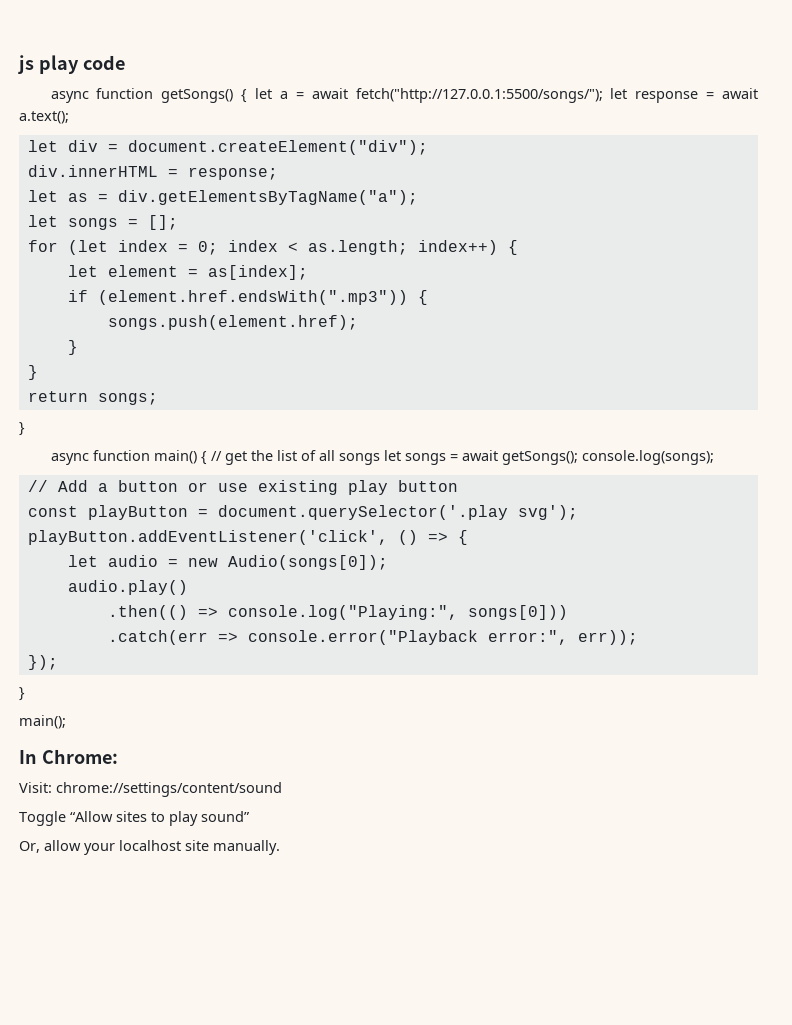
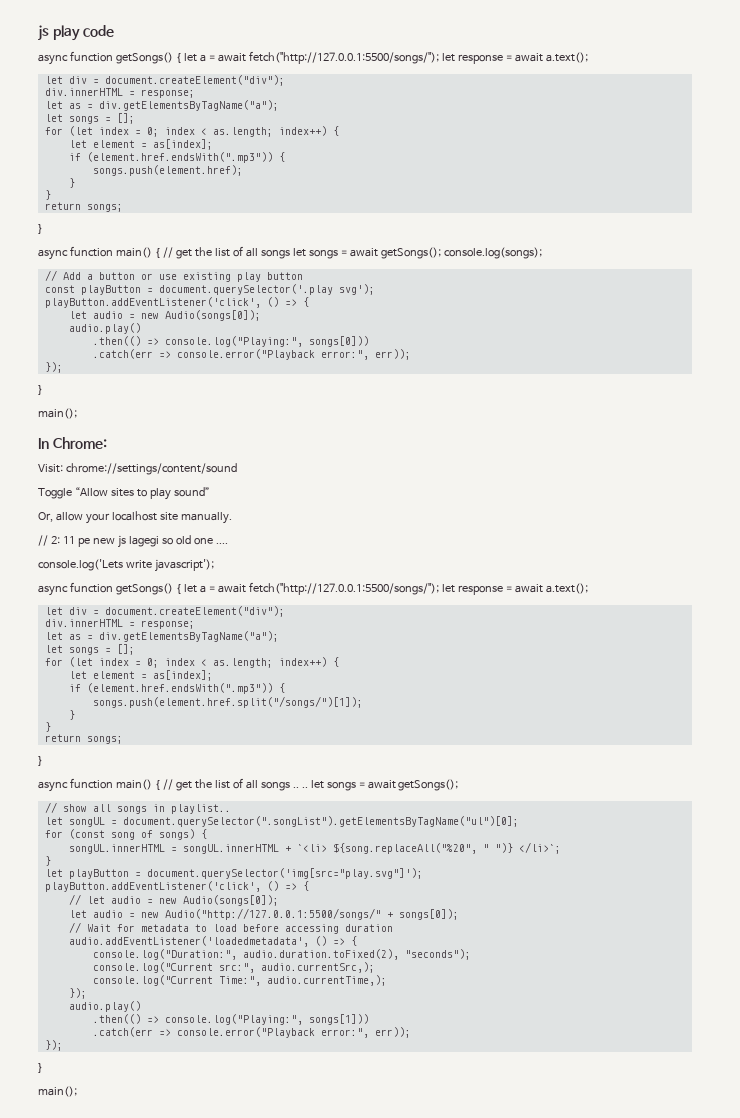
+ // 2: 11 pe new js lagegi so old one ....
+ console.log('Lets write javascript');
+ async function getSongs() { let a = await fetch("http://127.0.0.1:5500/songs/"); let response = await a.text();
+ let div = document.createElement("div");
+ div.innerHTML = response;
+ let as = div.getElementsByTagName("a");
+ let songs = [];
+ for (let index = 0; index < as.length; index++) {
+ let element = as[index];
+ if (element.href.endsWith(".mp3")) {
+ songs.push(element.href.split("/songs/")[1]);
+ }
+ }
+ return songs;
+ }
+ async function main() { // get the list of all songs .. .. let songs = await getSongs();
+ // show all songs in playlist..
+ let songUL = document.querySelector(".songList").getElementsByTagName("ul")[0];
+ for (const song of songs) {
+ songUL.innerHTML = songUL.innerHTML + `<li> ${song.replaceAll("%20", " ")} </li>`;
+ }
+ let playButton = document.querySelector('img[src="play.svg"]');
+ playButton.addEventListener('click', () => {
+ // let audio = new Audio(songs[0]);
+ let audio = new Audio("http://127.0.0.1:5500/songs/" + songs[0]);
+ // Wait for metadata to load before accessing duration
+ audio.addEventListener('loadedmetadata', () => {
+ console.log("Duration:", audio.duration.toFixed(2), "seconds");
+ console.log("Current src:", audio.currentSrc,);
+ console.log("Current Time:", audio.currentTime,);
+ });
+ audio.play()
+ .then(() => console.log("Playing:", songs[1]))
+ .catch(err => console.error("Playback error:", err));
+ });
+ }
+ main();

